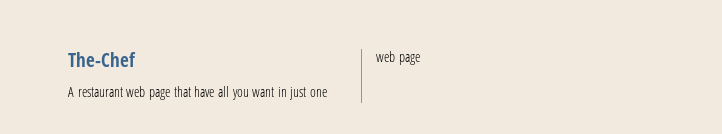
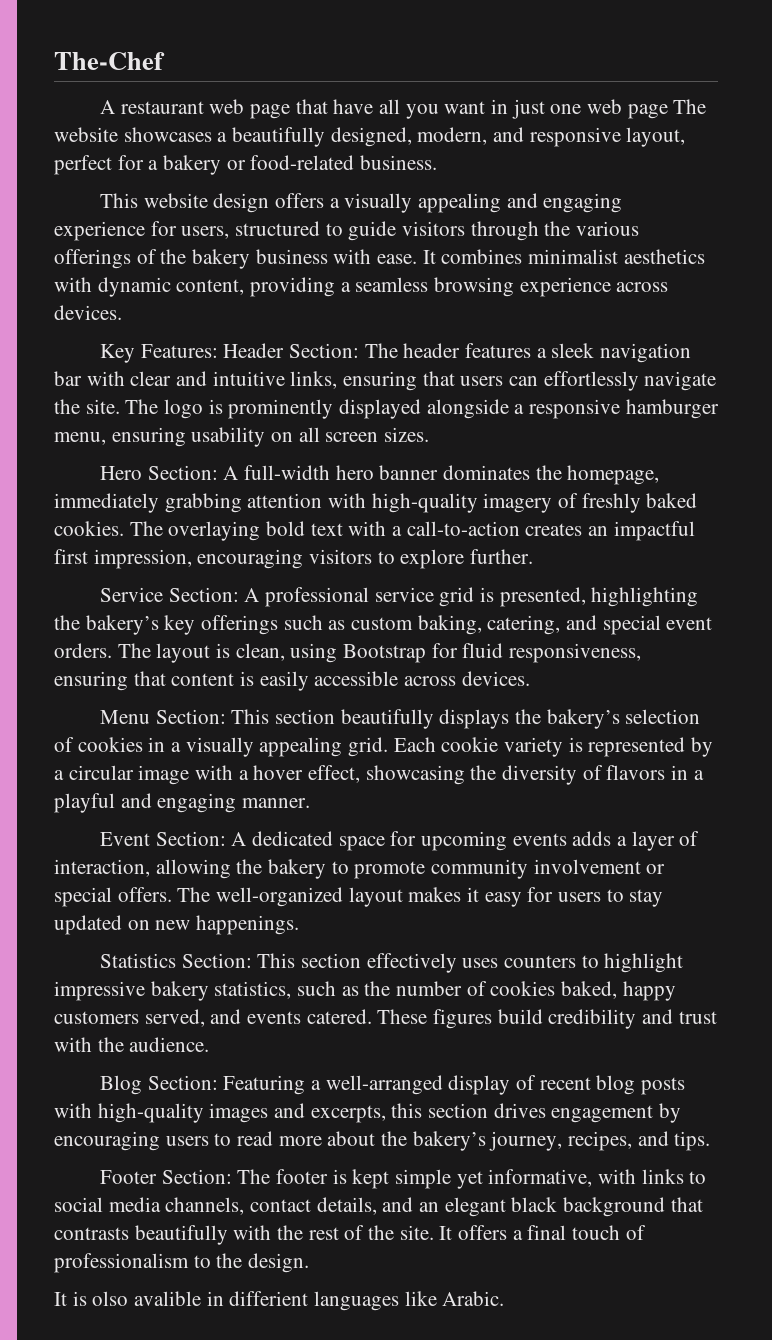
- A restaurant web page that have all you want in just one web page
+ A restaurant web page that have all you want in just one web page The website showcases a beautifully designed, modern, and responsive layout, perfect for a bakery or food-related business.
+ This website design offers a visually appealing and engaging experience for users, structured to guide visitors through the various offerings of the bakery business with ease. It combines minimalist aesthetics with dynamic content, providing a seamless browsing experience across devices.
+ Key Features: Header Section: The header features a sleek navigation bar with clear and intuitive links, ensuring that users can effortlessly navigate the site. The logo is prominently displayed alongside a responsive hamburger menu, ensuring usability on all screen sizes.
+ Hero Section: A full-width hero banner dominates the homepage, immediately grabbing attention with high-quality imagery of freshly baked cookies. The overlaying bold text with a call-to-action creates an impactful first impression, encouraging visitors to explore further.
+ Service Section: A professional service grid is presented, highlighting the bakery’s key offerings such as custom baking, catering, and special event orders. The layout is clean, using Bootstrap for fluid responsiveness, ensuring that content is easily accessible across devices.
+ Menu Section: This section beautifully displays the bakery’s selection of cookies in a visually appealing grid. Each cookie variety is represented by a circular image with a hover effect, showcasing the diversity of flavors in a playful and engaging manner.
+ Event Section: A dedicated space for upcoming events adds a layer of interaction, allowing the bakery to promote community involvement or special offers. The well-organized layout makes it easy for users to stay updated on new happenings.
+ Statistics Section: This section effectively uses counters to highlight impressive bakery statistics, such as the number of cookies baked, happy customers served, and events catered. These figures build credibility and trust with the audience.
+ Blog Section: Featuring a well-arranged display of recent blog posts with high-quality images and excerpts, this section drives engagement by encouraging users to read more about the bakery’s journey, recipes, and tips.
+ Footer Section: The footer is kept simple yet informative, with links to social media channels, contact details, and an elegant black background that contrasts beautifully with the rest of the site. It offers a final touch of professionalism to the design.
+ It is olso avalible in differient languages like Arabic.

